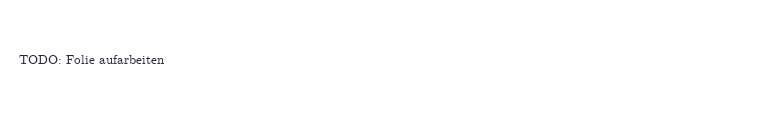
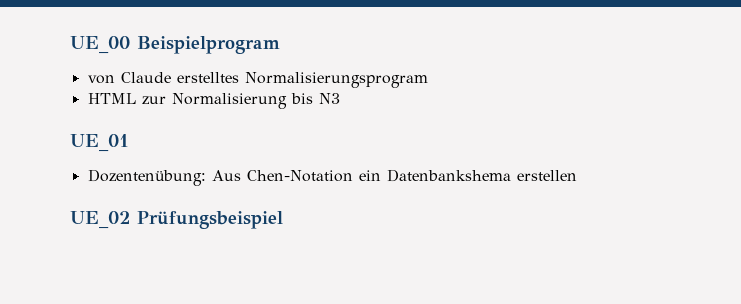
- TODO: Folie aufarbeiten
+ UE_00 Beispielprogram
+ von Claude erstelltes Normalisierungsprogram
+ HTML zur Normalisierung bis N3
+ UE_01
+ Dozentenübung: Aus Chen-Notation ein Datenbankshema erstellen
+ UE_02 Prüfungsbeispiel

